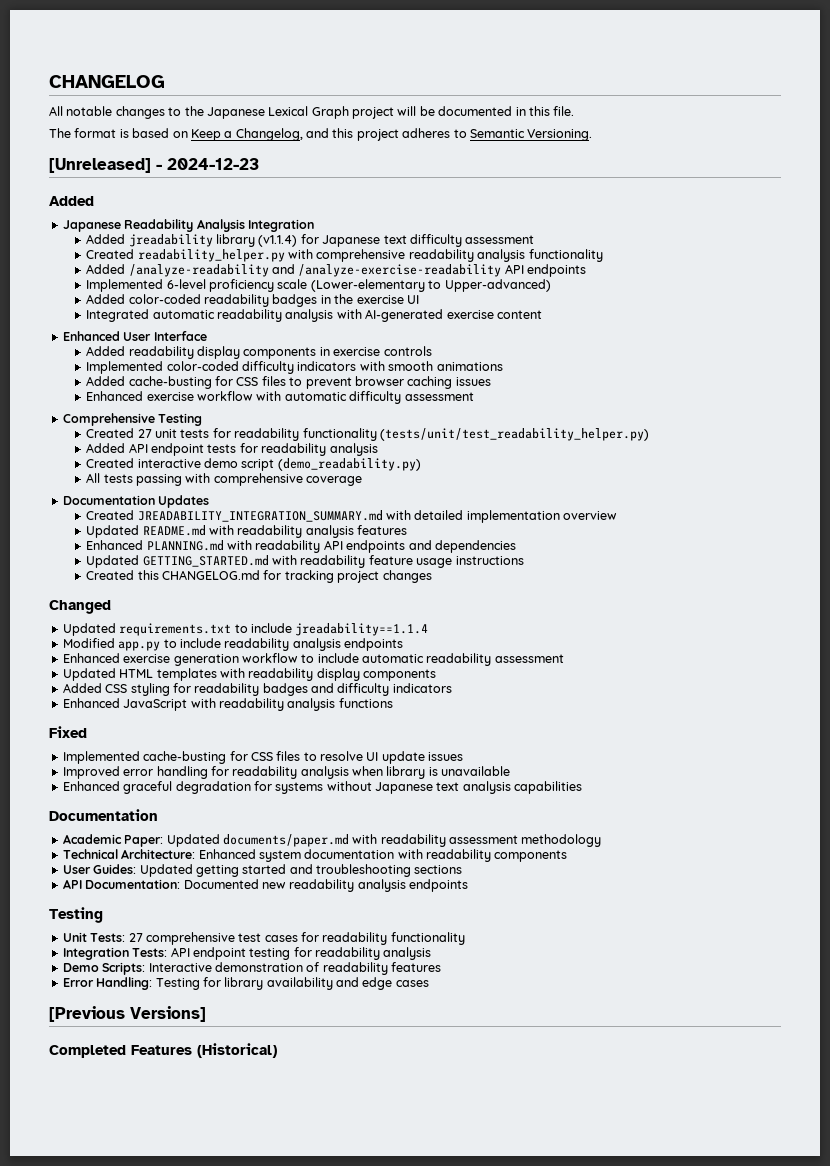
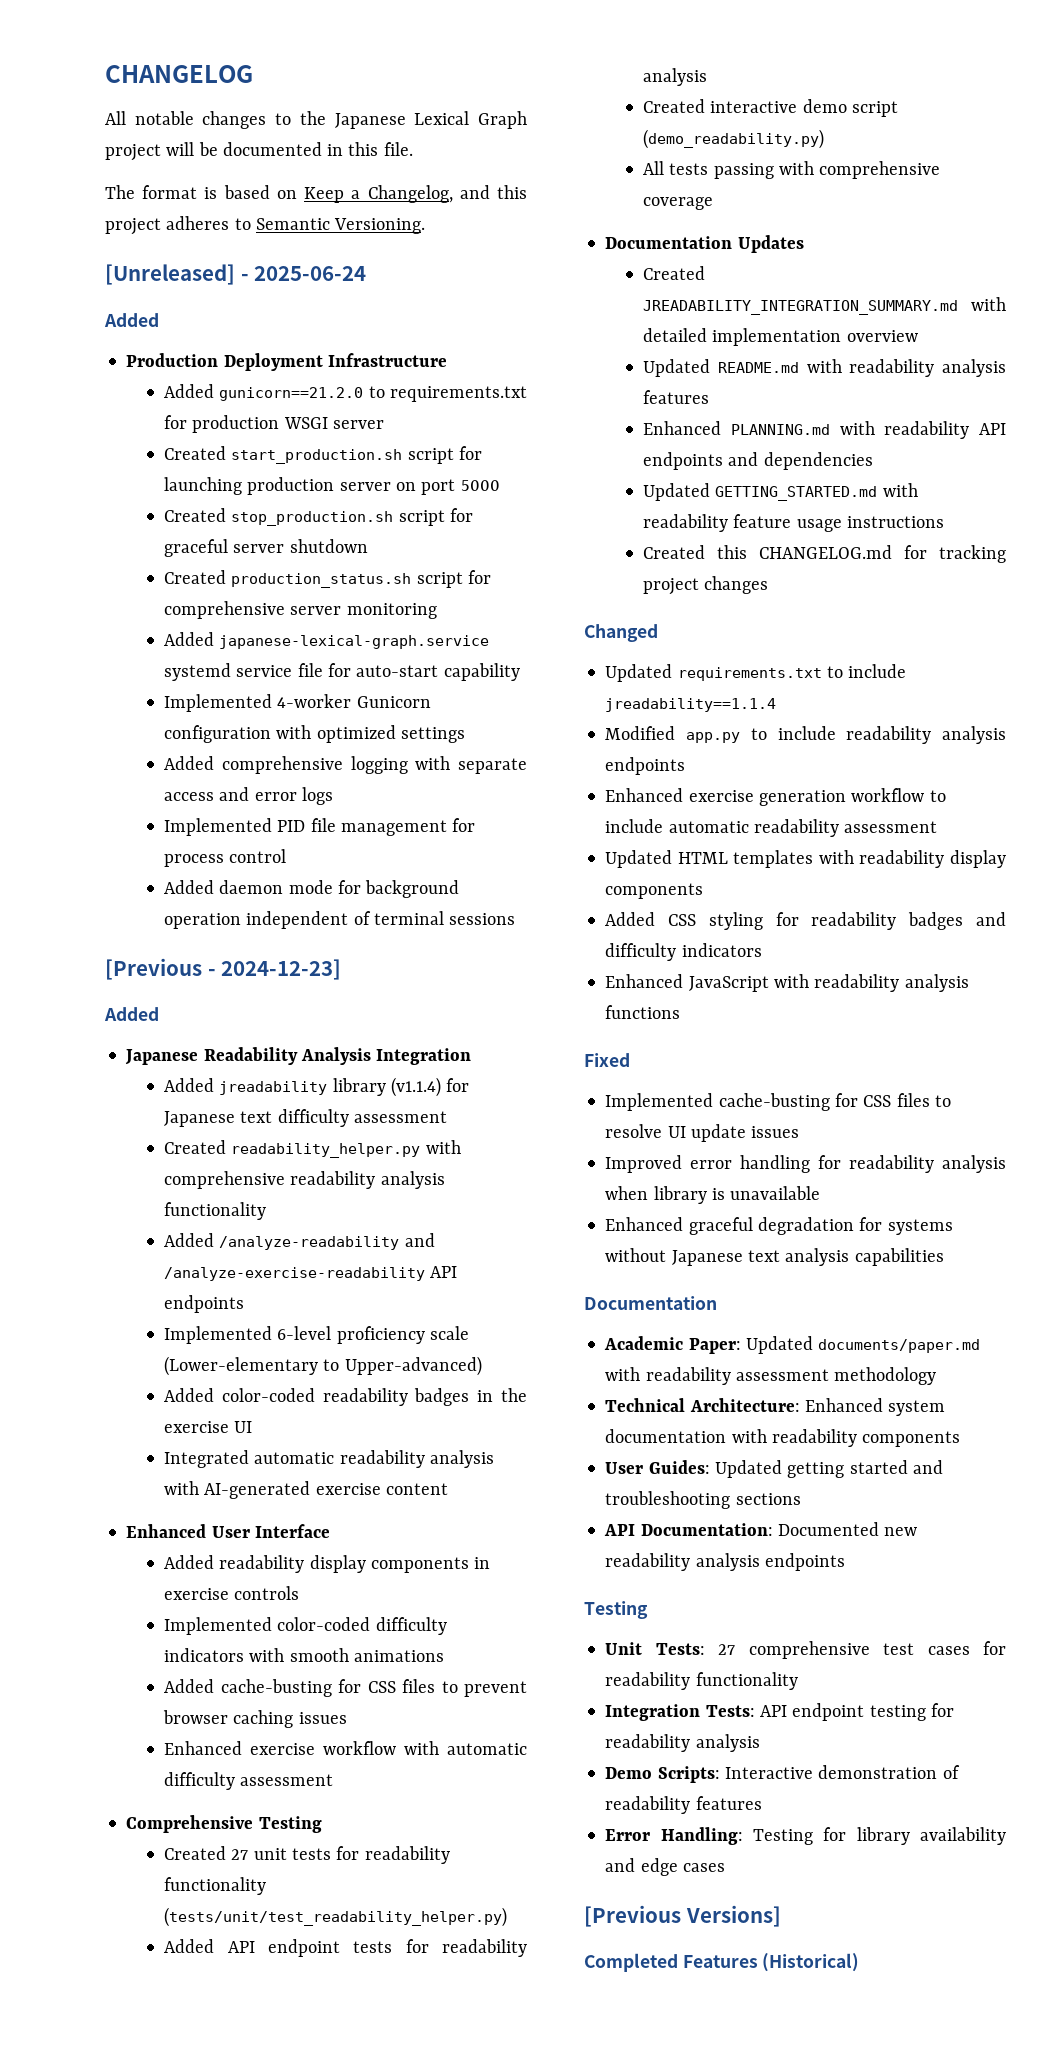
- [Unreleased] - 2024-12-23
+ [Unreleased] - 2025-06-24
+ Added
+ Production Deployment Infrastructure
+ Added gunicorn==21.2.0 to requirements.txt for production WSGI server
+ Created start_production.sh script for launching production server on port 5000
+ Created stop_production.sh script for graceful server shutdown
+ Created production_status.sh script for comprehensive server monitoring
+ Added japanese-lexical-graph.service systemd service file for auto-start capability
+ Implemented 4-worker Gunicorn configuration with optimized settings
+ Added comprehensive logging with separate access and error logs
+ Implemented PID file management for process control
+ Added daemon mode for background operation independent of terminal sessions
+ [Previous - 2024-12-23]

